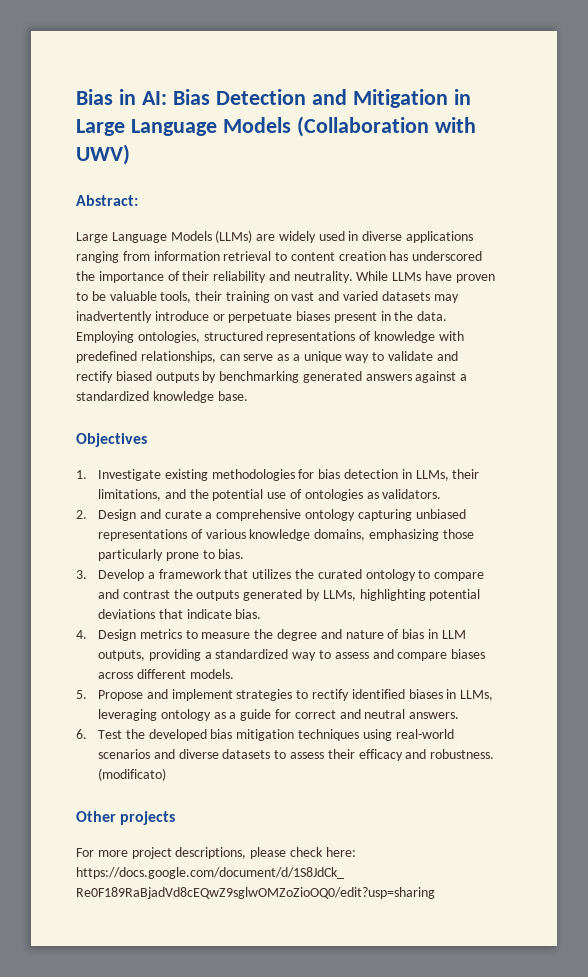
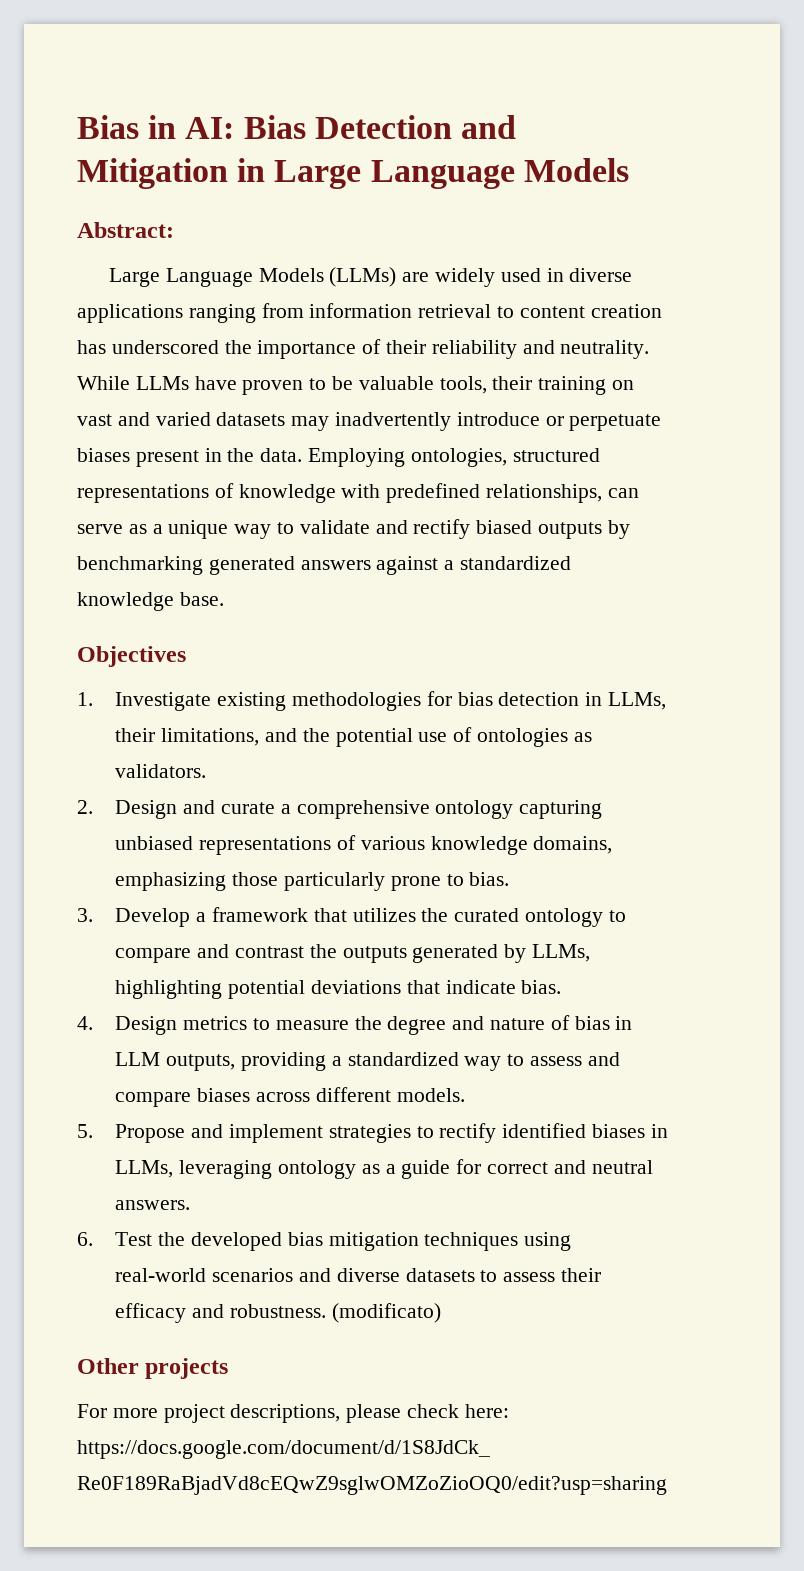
- Bias in AI: Bias Detection and Mitigation in Large Language Models (Collaboration with UWV)
+ Bias in AI: Bias Detection and Mitigation in Large Language Models

